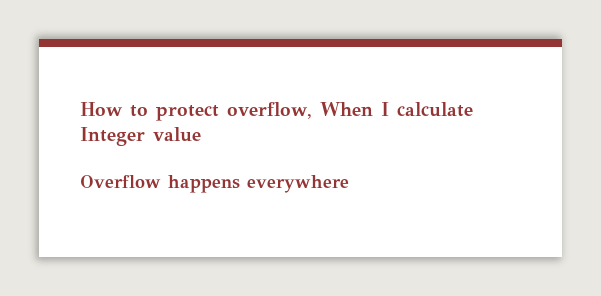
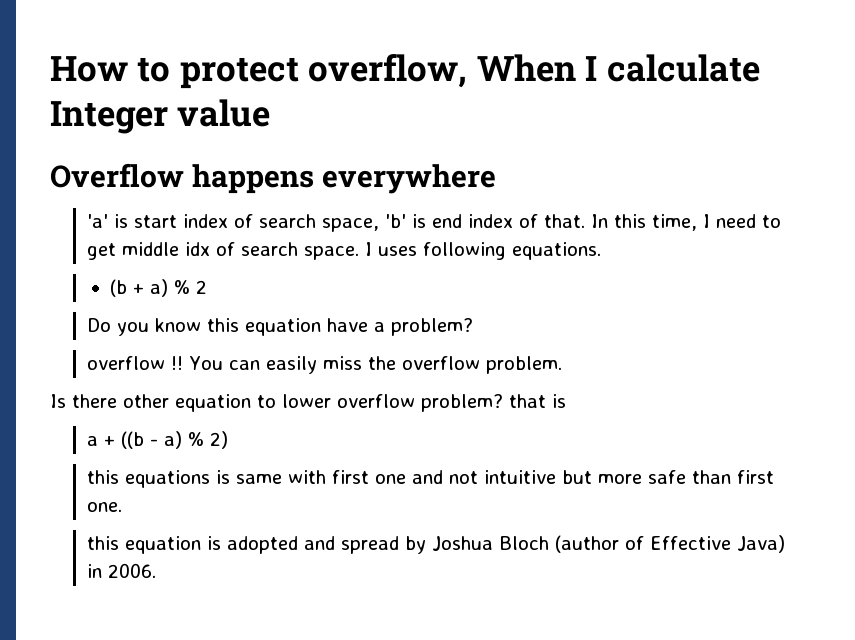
+ 'a' is start index of search space, 'b' is end index of that. In this time, I need to get middle idx of search space. I uses following equations.
+ (b + a) % 2
+ Do you know this equation have a problem?
+ overflow !! You can easily miss the overflow problem.
+ Is there other equation to lower overflow problem? that is
+ a + ((b - a) % 2)
+ this equations is same with first one and not intuitive but more safe than first one.
+ this equation is adopted and spread by Joshua Bloch (author of Effective Java) in 2006.

